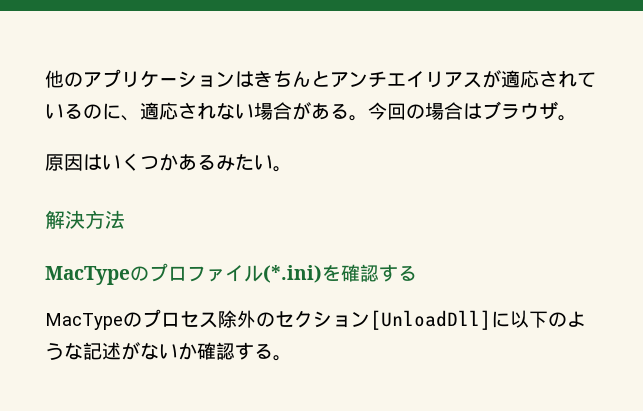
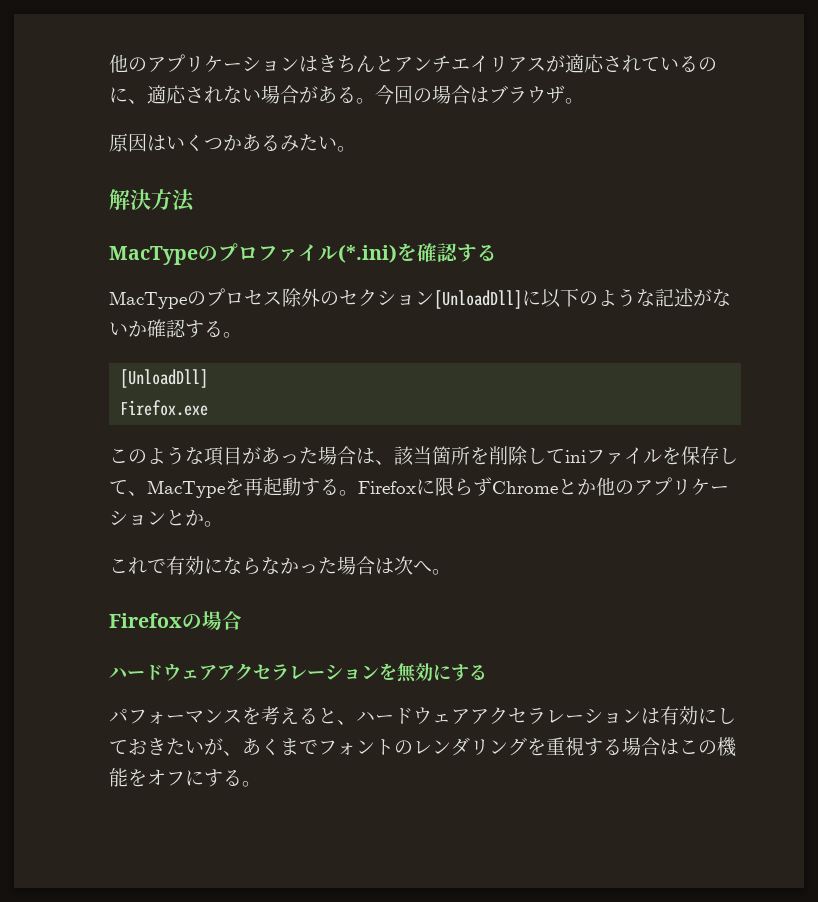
  MacTypeのプロセス除外のセクション[UnloadDll]に以下のような記述がないか確認する。
+ [UnloadDll]
+ Firefox.exe
+ このような項目があった場合は、該当箇所を削除してiniファイルを保存して、MacTypeを再起動する。Firefoxに限らずChromeとか他のアプリケーションとか。
+ これで有効にならなかった場合は次へ。
+ Firefoxの場合
+ ハードウェアアクセラレーションを無効にする
+ パフォーマンスを考えると、ハードウェアアクセラレーションは有効にしておきたいが、あくまでフォントのレンダリングを重視する場合はこの機能をオフにする。

